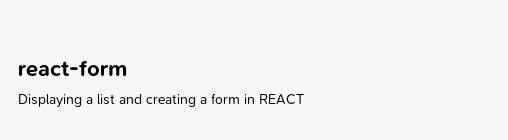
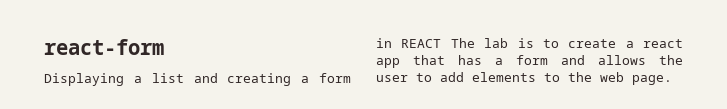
- Displaying a list and creating a form in REACT
+ Displaying a list and creating a form in REACT The lab is to create a react app that has a form and allows the user to add elements to the web page.

